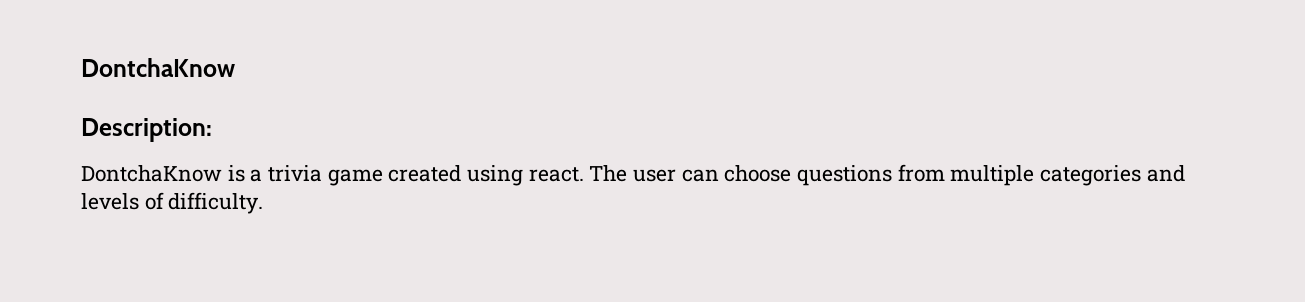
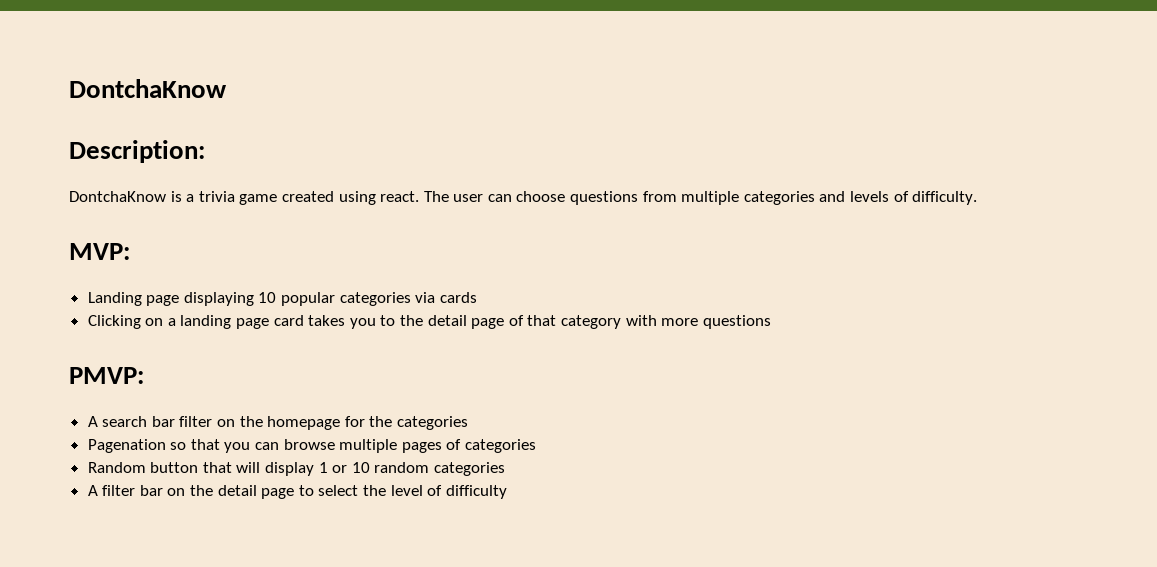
+ MVP:
+ Landing page displaying 10 popular categories via cards
+ Clicking on a landing page card takes you to the detail page of that category with more questions
+ PMVP:
+ A search bar filter on the homepage for the categories
+ Pagenation so that you can browse multiple pages of categories
+ Random button that will display 1 or 10 random categories
+ A filter bar on the detail page to select the level of difficulty

